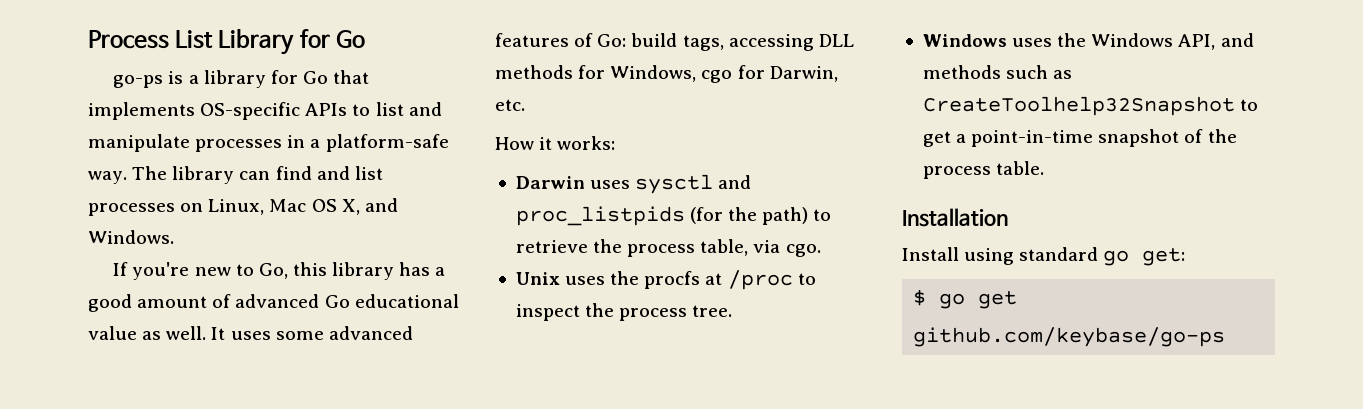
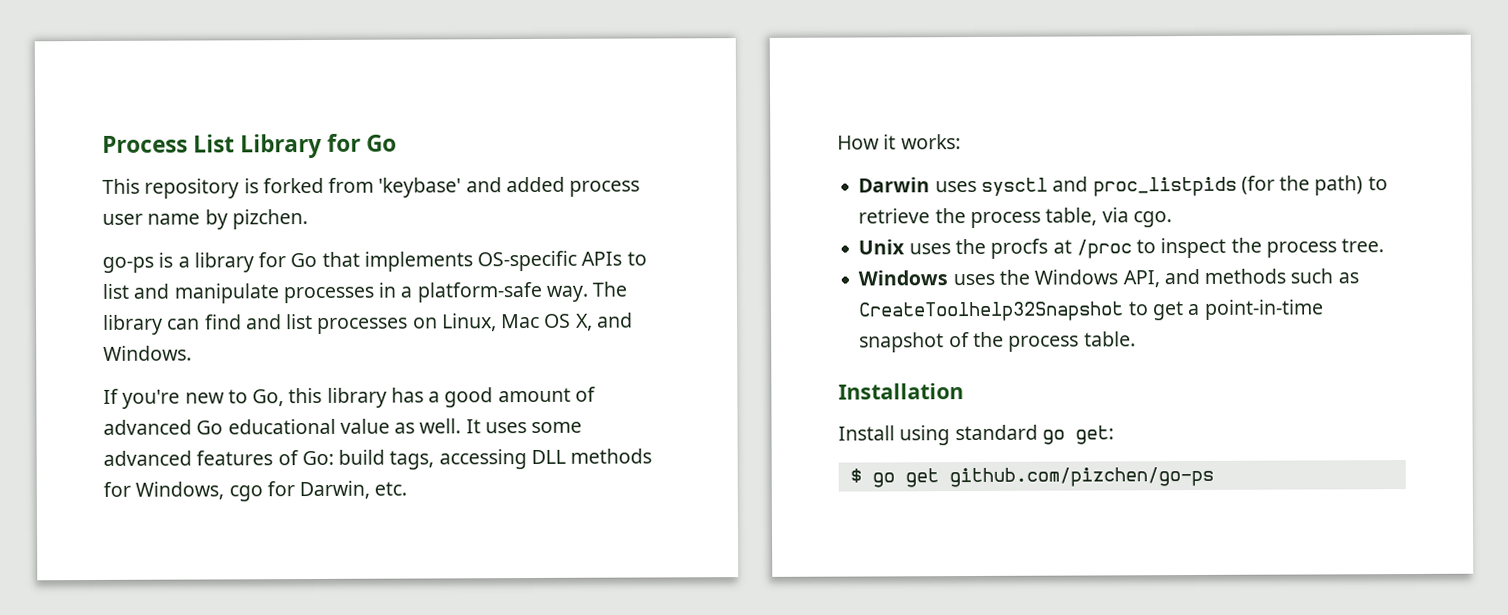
+ This repository is forked from 'keybase' and added process user name by pizchen.
- $ go get github.com/keybase/go-ps
+ $ go get github.com/pizchen/go-ps

